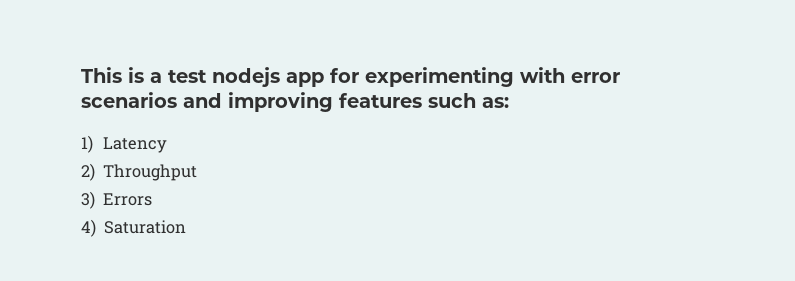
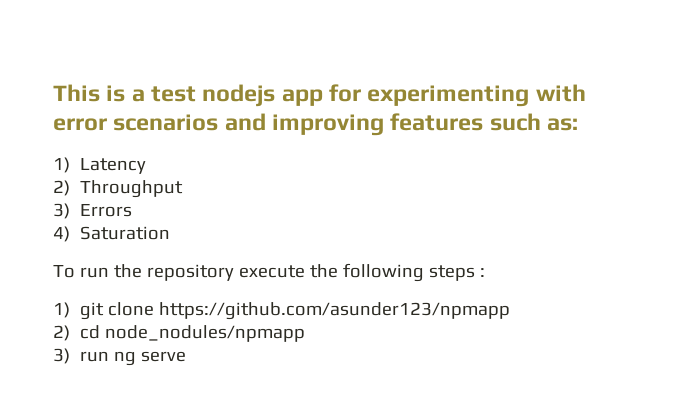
+ To run the repository execute the following steps :
+ 1) git clone https://github.com/asunder123/npmapp
+ 2) cd node_nodules/npmapp
+ 3) run ng serve

